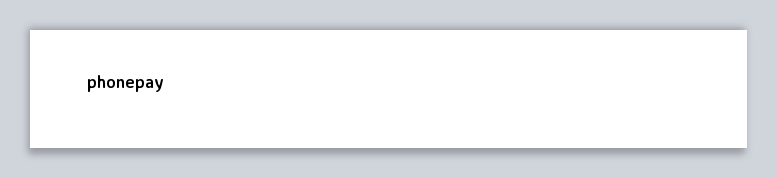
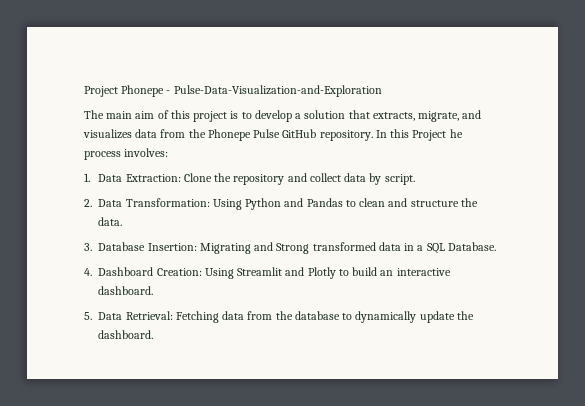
- phonepay
+ Project Phonepe - Pulse-Data-Visualization-and-Exploration
+ The main aim of this project is to develop a solution that extracts, migrate, and visualizes data from the Phonepe Pulse GitHub repository. In this Project he process involves:
+ 1. Data Extraction: Clone the repository and collect data by script.
+ 2. Data Transformation: Using Python and Pandas to clean and structure the data.
+ 3. Database Insertion: Migrating and Strong transformed data in a SQL Database.
+ 4. Dashboard Creation: Using Streamlit and Plotly to build an interactive dashboard.
+ 5. Data Retrieval: Fetching data from the database to dynamically update the dashboard.

